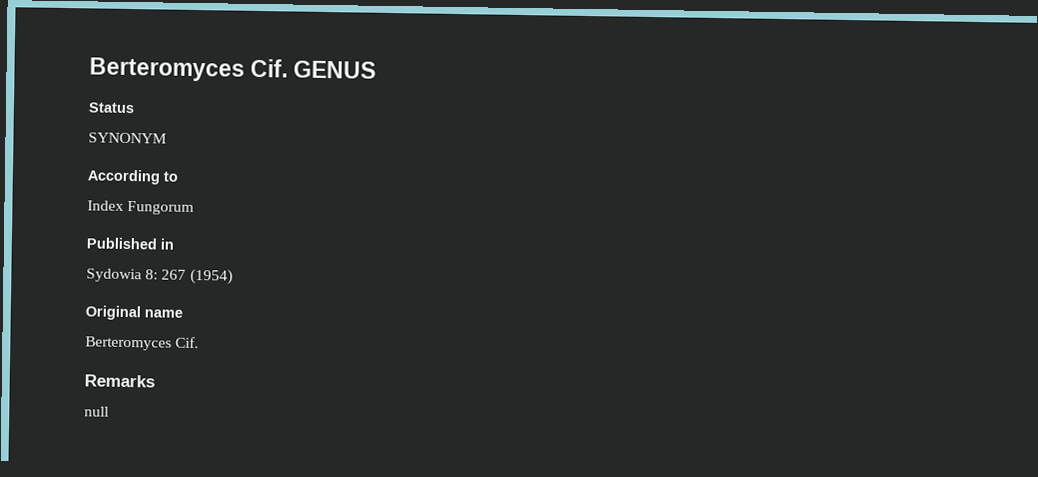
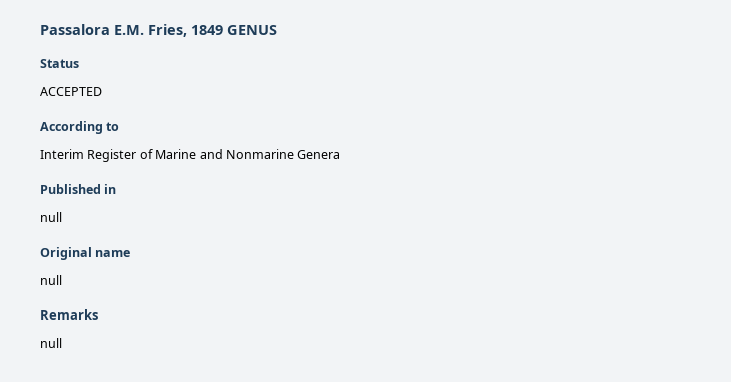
- Berteromyces Cif. GENUS
+ Passalora E.M. Fries, 1849 GENUS
- SYNONYM
+ ACCEPTED
- Index Fungorum
+ Interim Register of Marine and Nonmarine Genera
  Published in
- Sydowia 8: 267 (1954)
+ null
  Original name
- Berteromyces Cif.
+ null

